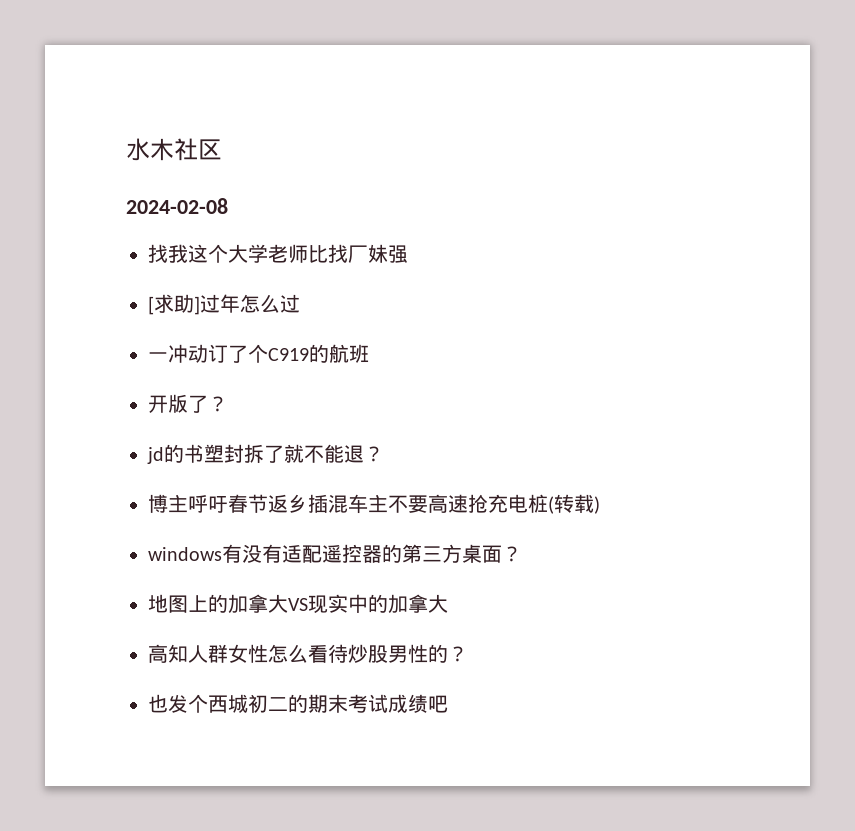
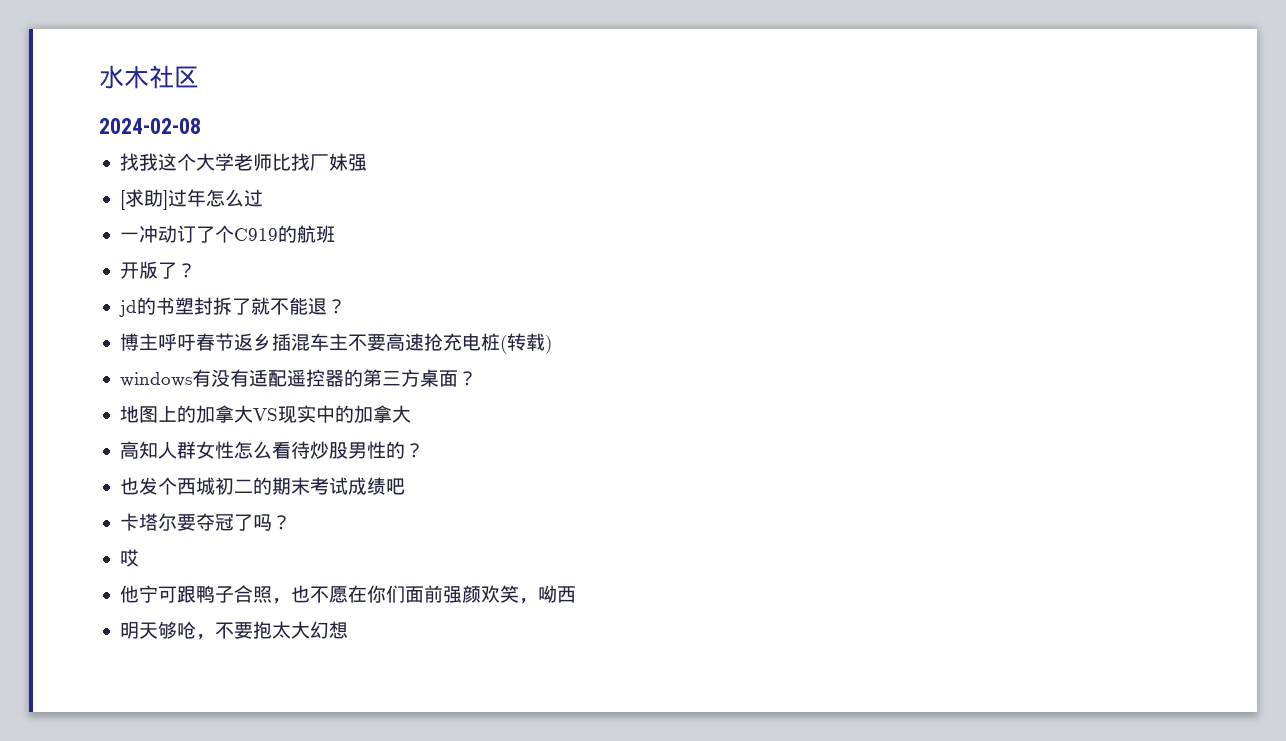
+ 卡塔尔要夺冠了吗？
+ 哎
+ 他宁可跟鸭子合照，也不愿在你们面前强颜欢笑，呦西
+ 明天够呛，不要抱太大幻想

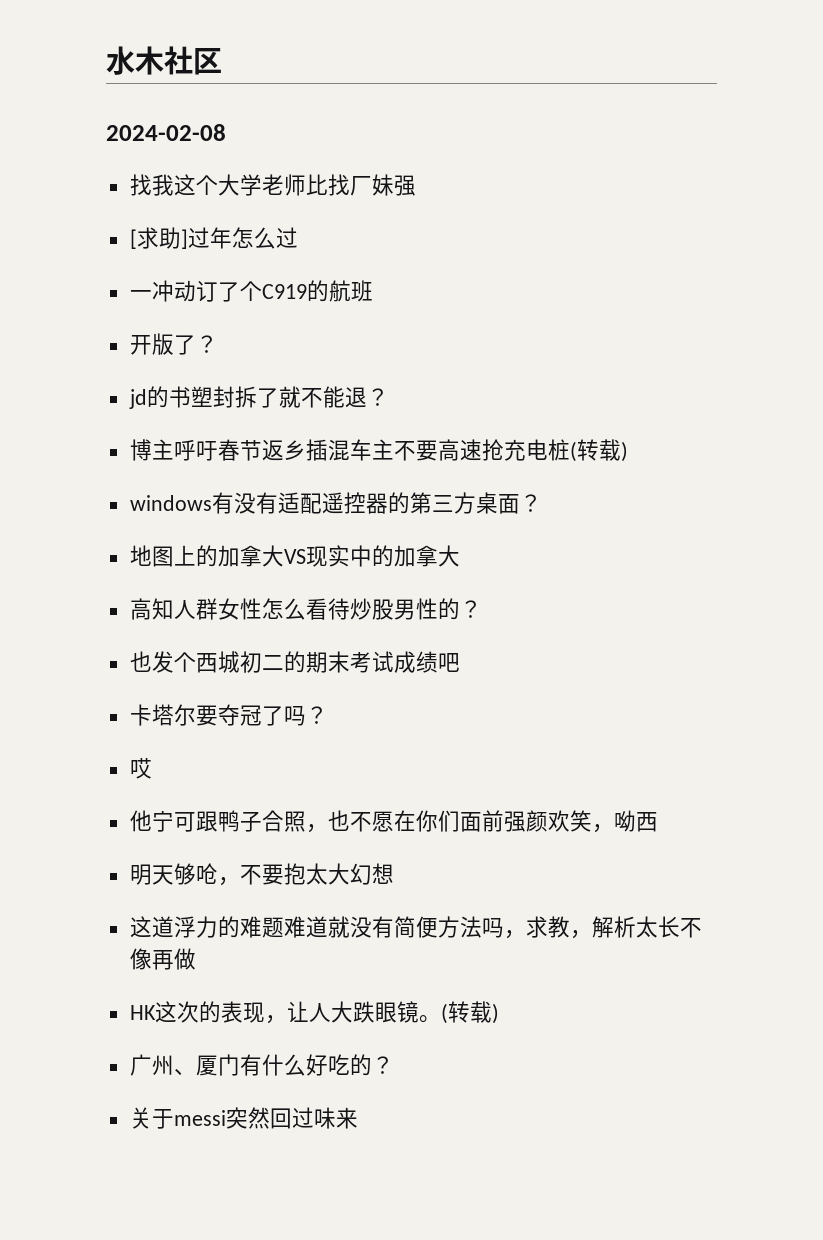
+ 这道浮力的难题难道就没有简便方法吗，求教，解析太长不像再做
+ HK这次的表现，让人大跌眼镜。(转载)
+ 广州、厦门有什么好吃的？
+ 关于messi突然回过味来

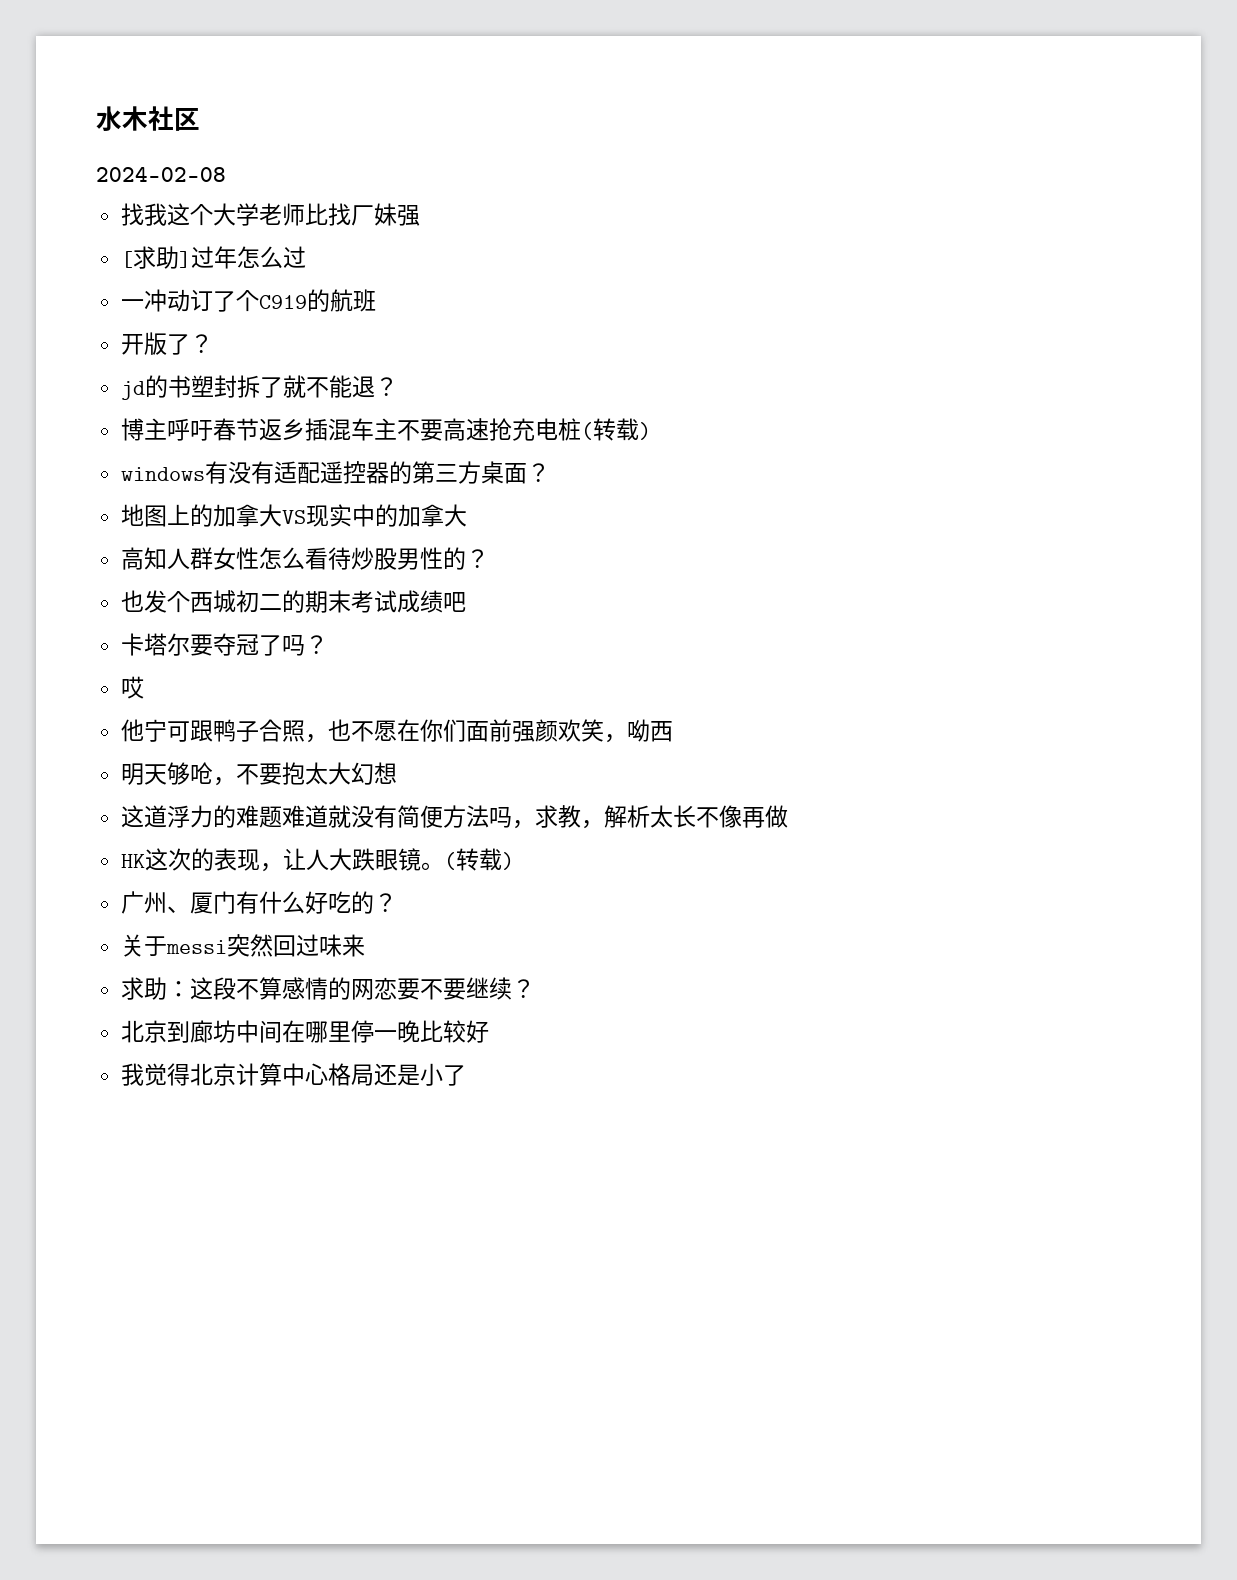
+ 求助：这段不算感情的网恋要不要继续？
+ 北京到廊坊中间在哪里停一晚比较好
+ 我觉得北京计算中心格局还是小了

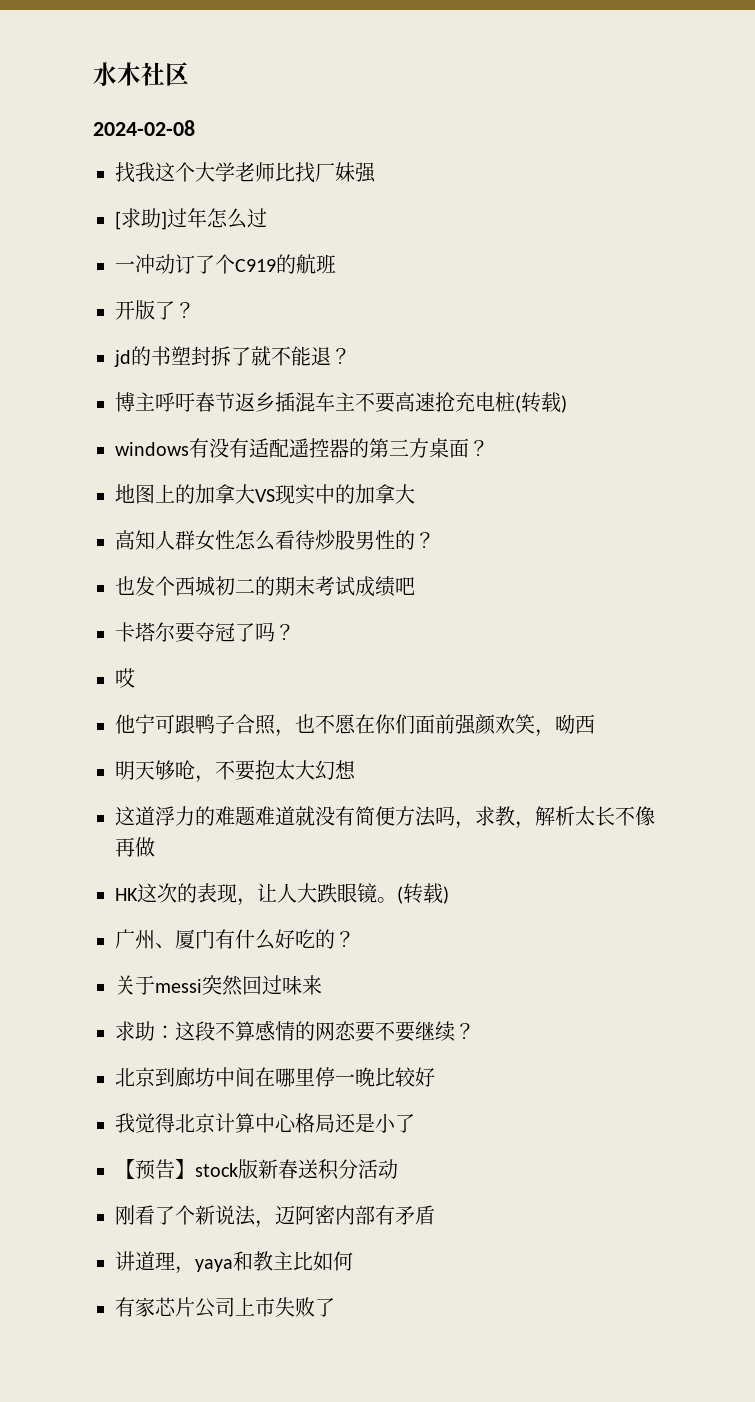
+ 【预告】stock版新春送积分活动
+ 刚看了个新说法，迈阿密内部有矛盾
+ 讲道理，yaya和教主比如何
+ 有家芯片公司上市失败了

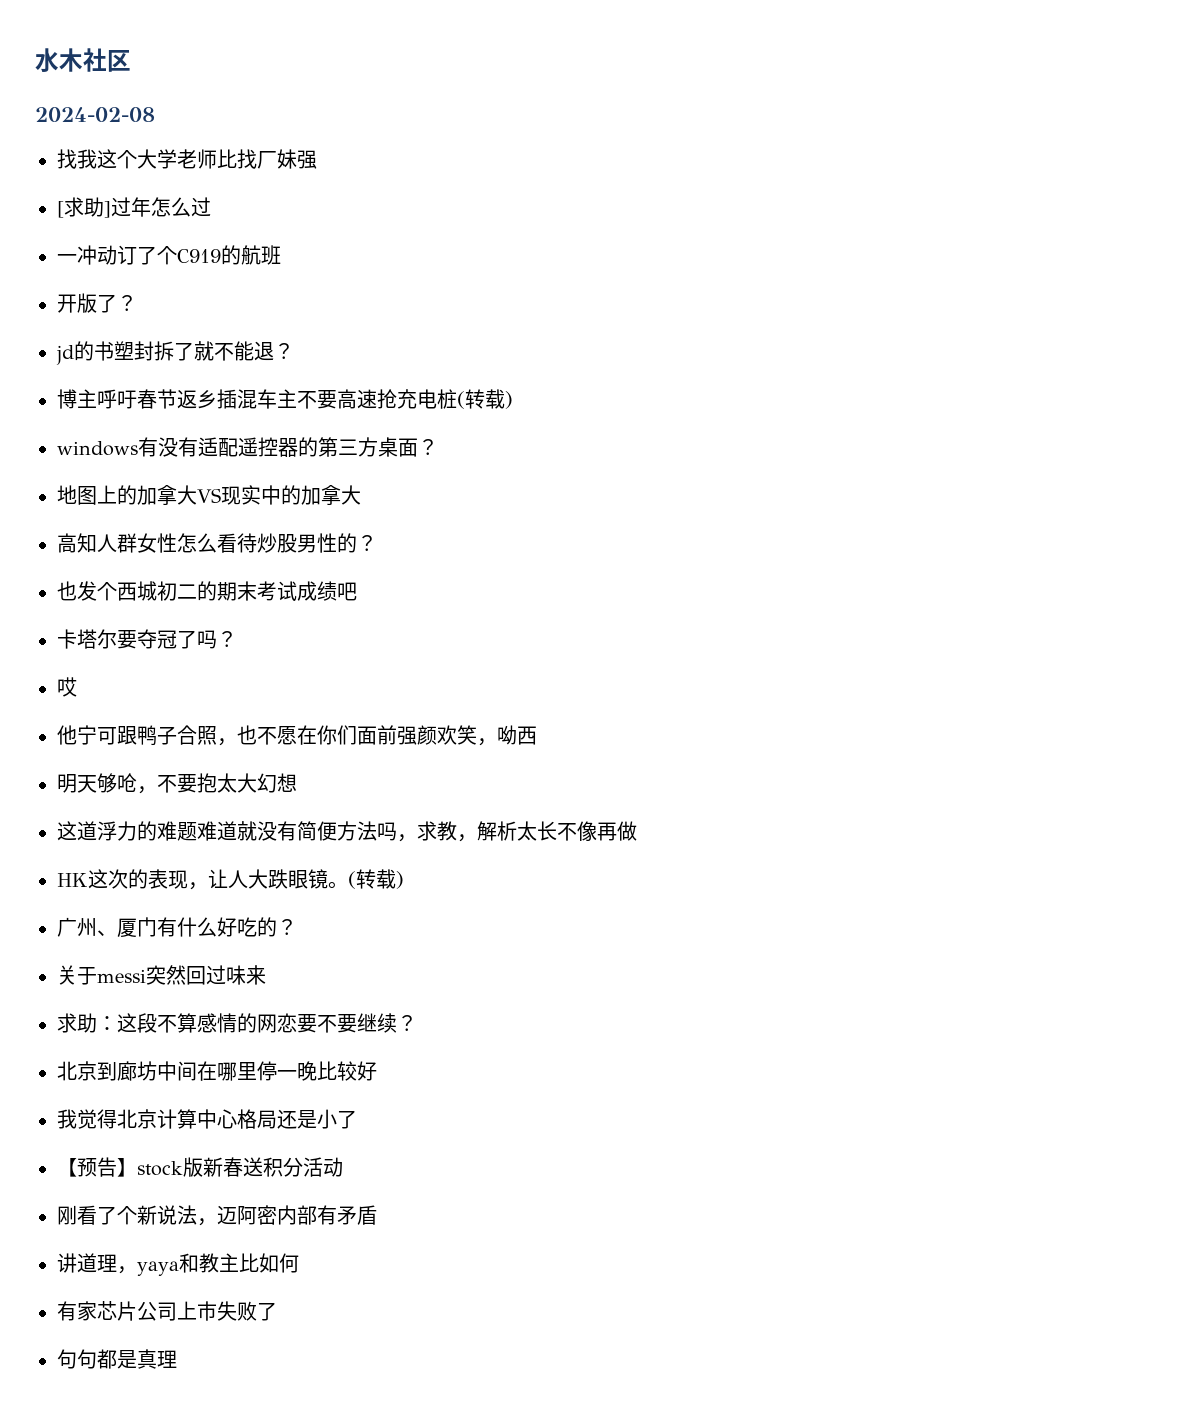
+ 句句都是真理

